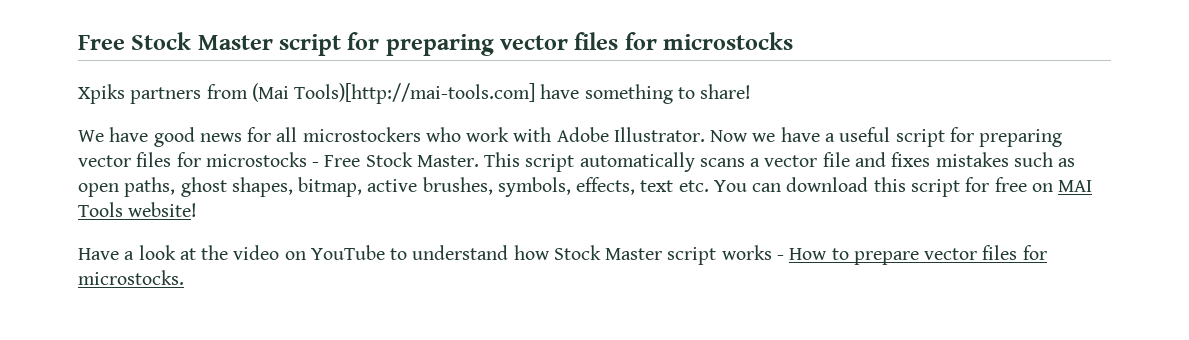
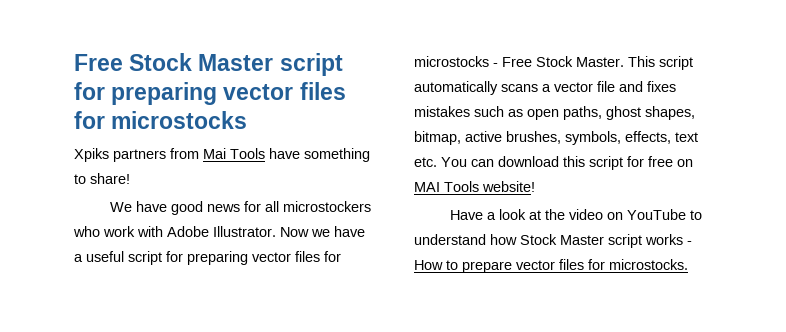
- Xpiks partners from (Mai Tools)[http://mai-tools.com] have something to share!
+ Xpiks partners from Mai Tools have something to share!

